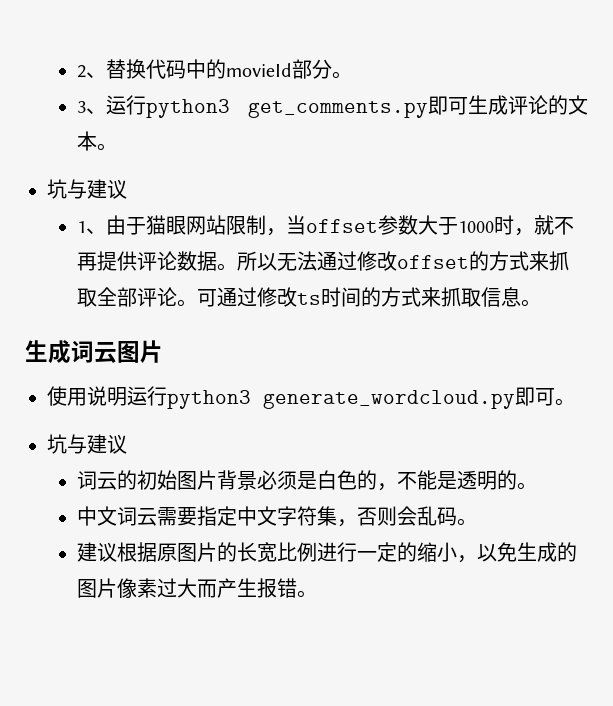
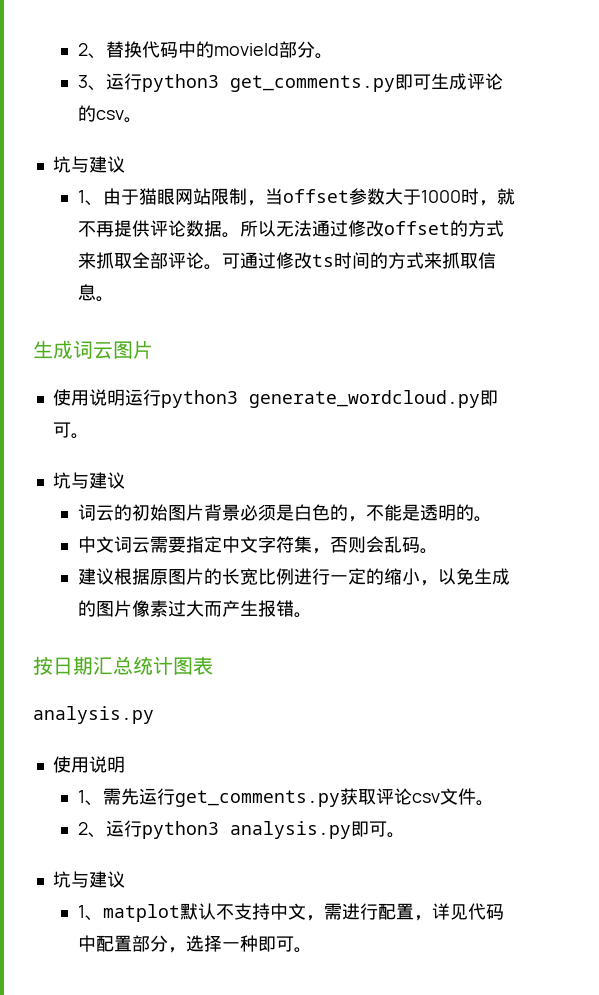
- 3、运行python3 get_comments.py即可生成评论的文本。
+ 3、运行python3 get_comments.py即可生成评论的csv。
+ 按日期汇总统计图表
+ analysis.py
+ 使用说明
+ 1、需先运行get_comments.py获取评论csv文件。
+ 2、运行python3 analysis.py即可。
+ 坑与建议
+ 1、matplot默认不支持中文，需进行配置，详见代码中配置部分，选择一种即可。

